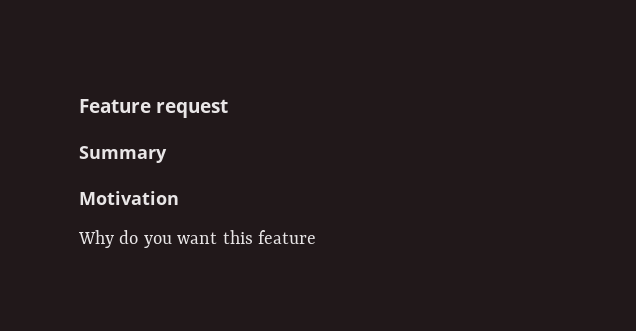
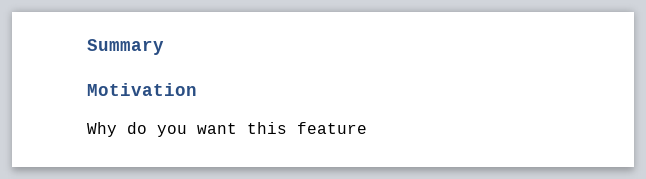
- Feature request

